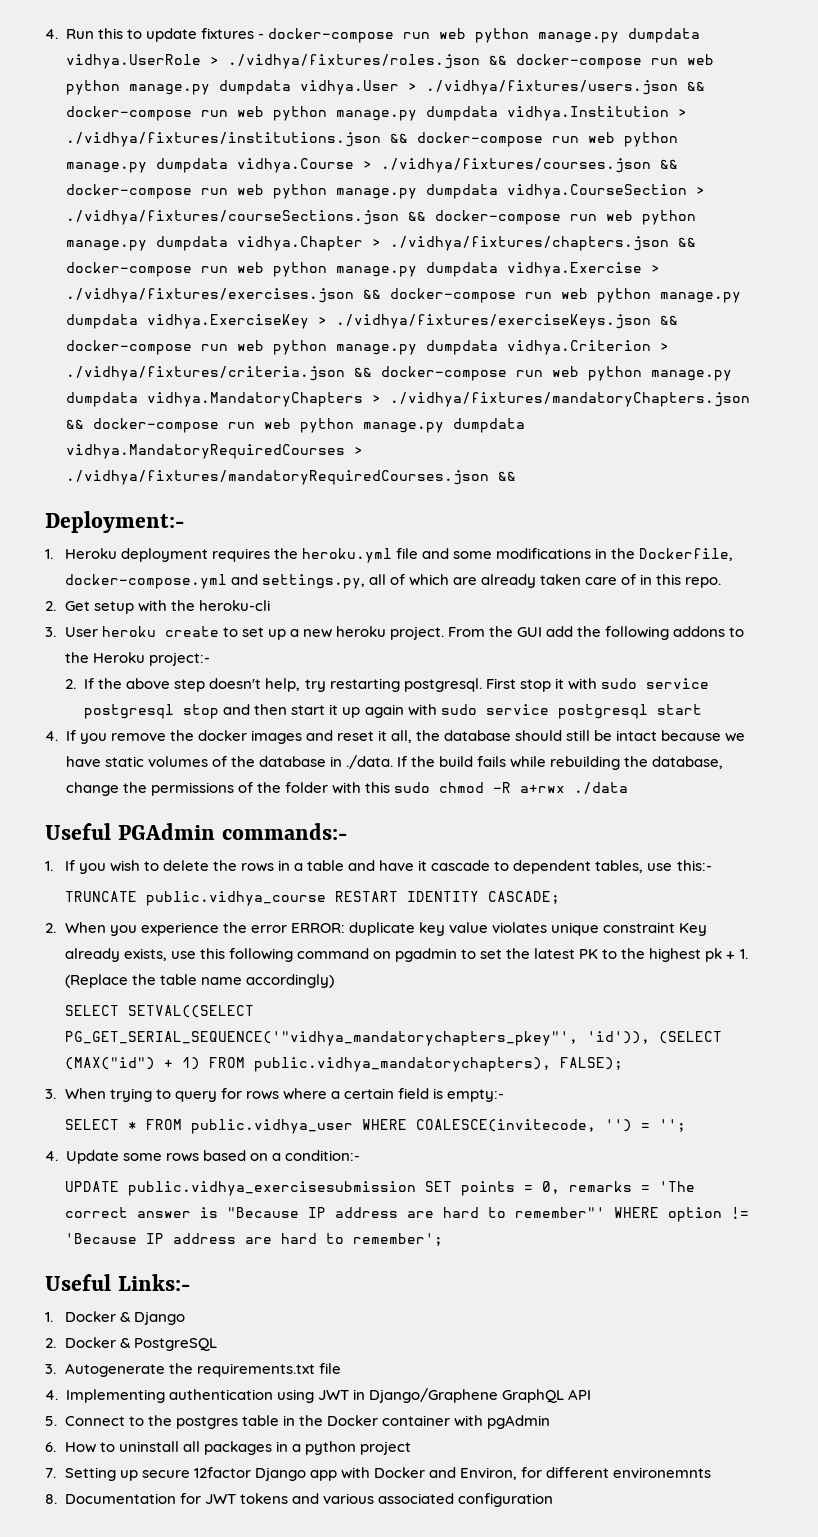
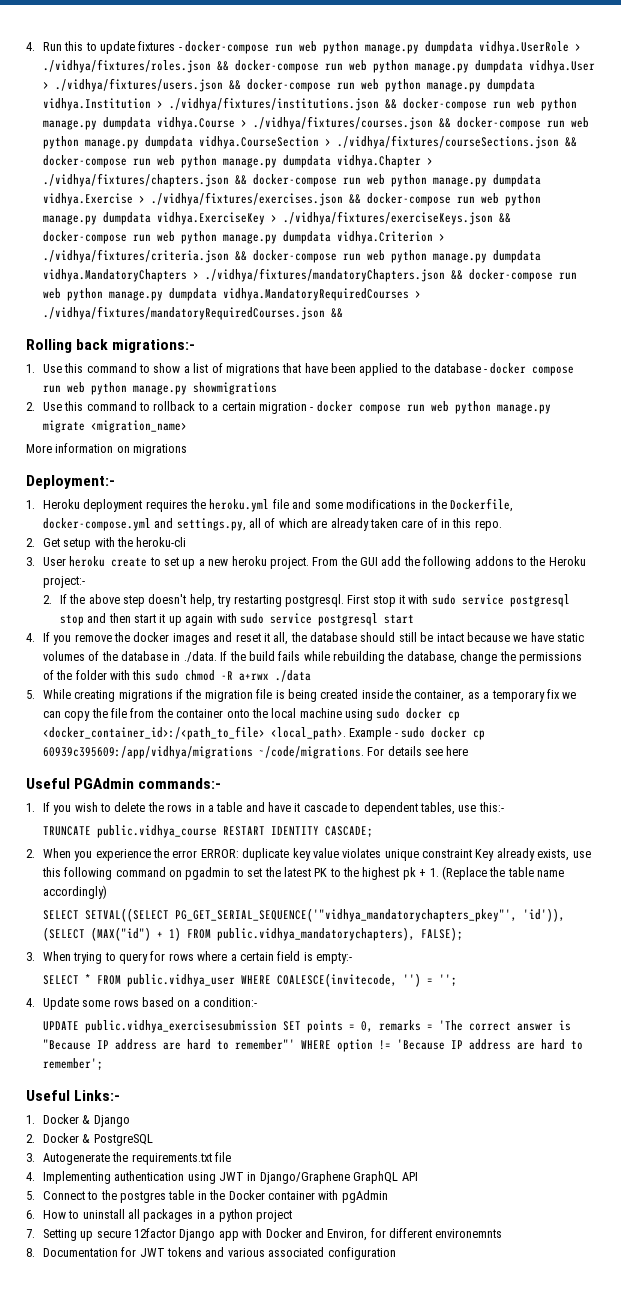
+ Rolling back migrations:-
+ 1. Use this command to show a list of migrations that have been applied to the database - docker compose run web python manage.py showmigrations
+ 2. Use this command to rollback to a certain migration - docker compose run web python manage.py migrate <migration_name>
+ More information on migrations
+ 5. While creating migrations if the migration file is being created inside the container, as a temporary fix we can copy the file from the container onto the local machine using sudo docker cp <docker_container_id>:/<path_to_file> <local_path>. Example - sudo docker cp 60939c395609:/app/vidhya/migrations ~/code/migrations. For details see here

